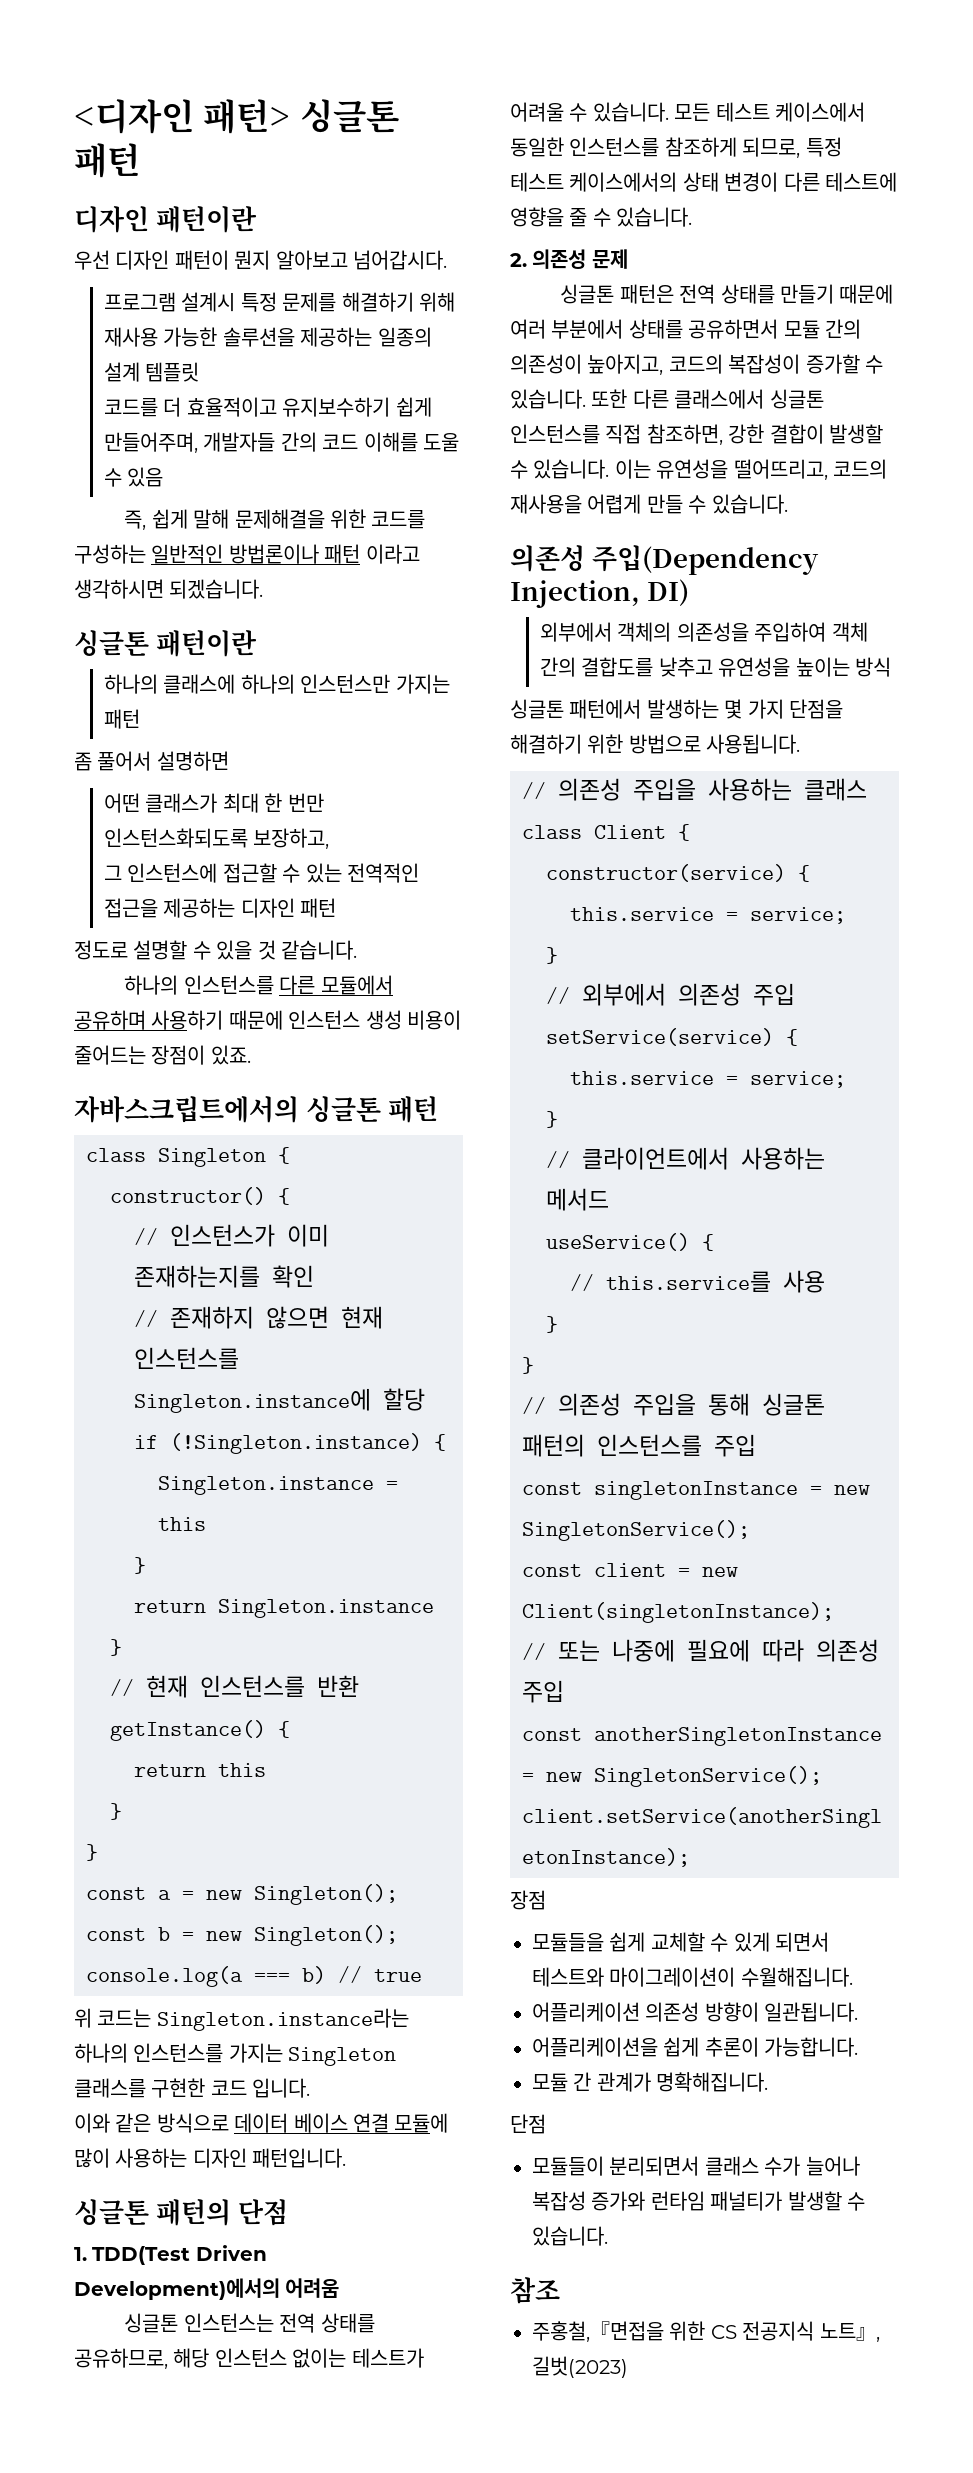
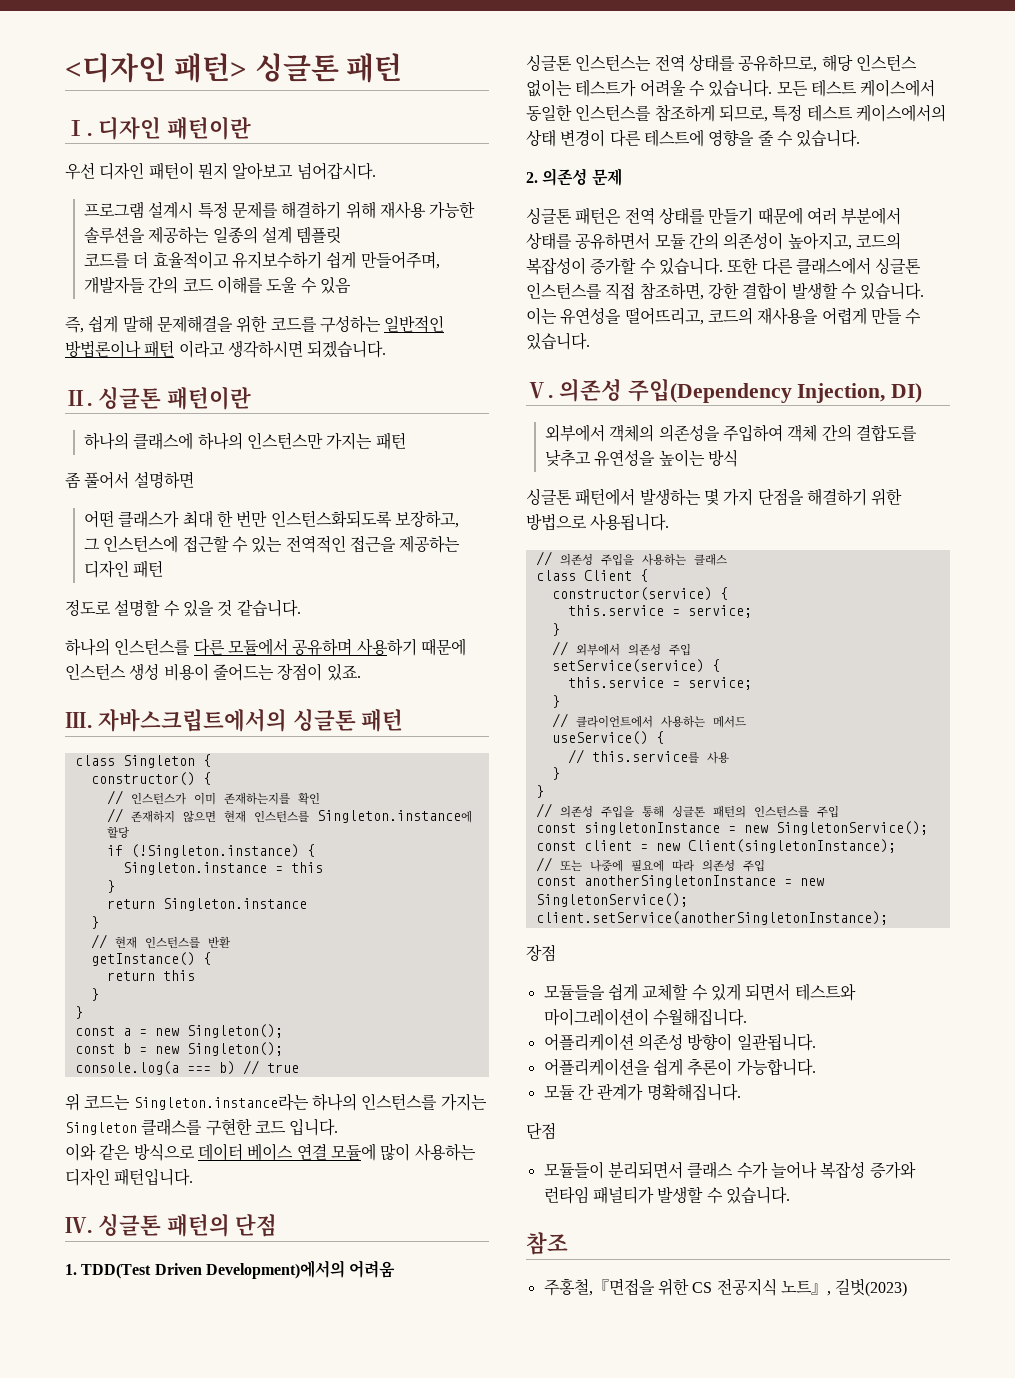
- 디자인 패턴이란
+ Ⅰ. 디자인 패턴이란
- 싱글톤 패턴이란
+ Ⅱ. 싱글톤 패턴이란
- 자바스크립트에서의 싱글톤 패턴
+ Ⅲ. 자바스크립트에서의 싱글톤 패턴
- 싱글톤 패턴의 단점
+ Ⅳ. 싱글톤 패턴의 단점
- 의존성 주입(Dependency Injection, DI)
+ Ⅴ. 의존성 주입(Dependency Injection, DI)

